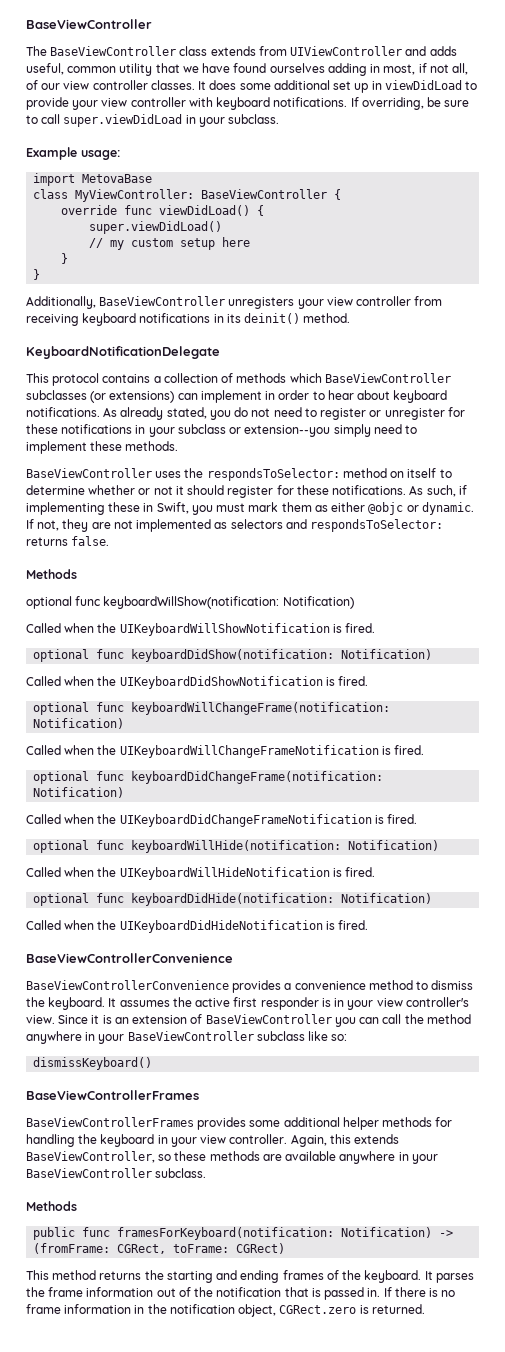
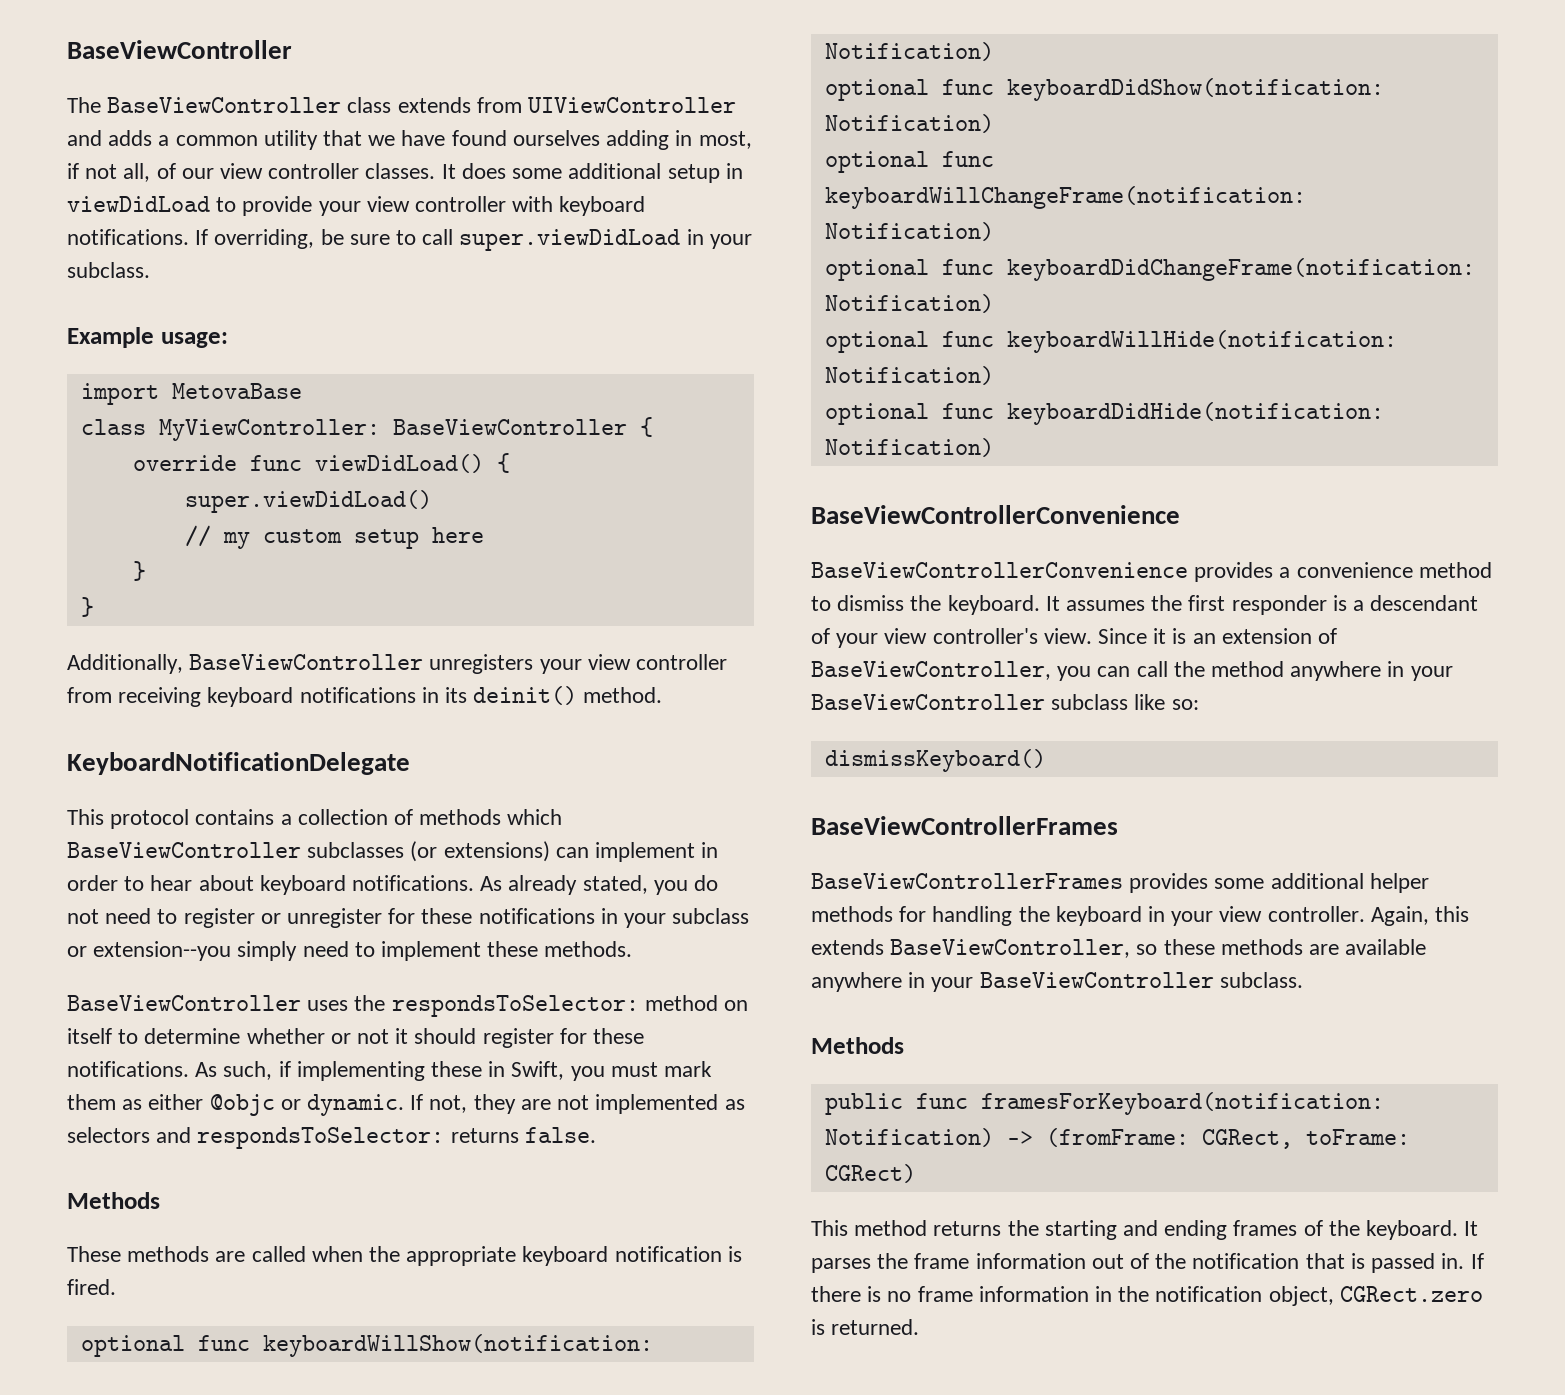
- The BaseViewController class extends from UIViewController and adds useful, common utility that we have found ourselves adding in most, if not all, of our view controller classes.
+ The BaseViewController class extends from UIViewController and adds a common utility that we have found ourselves adding in most, if not all, of our view controller classes.
- It does some additional set up in viewDidLoad to provide your view controller with keyboard notifications.
+ It does some additional setup in viewDidLoad to provide your view controller with keyboard notifications.
+ These methods are called when the appropriate keyboard notification is fired.
  optional func keyboardWillShow(notification: Notification)
- Called when the UIKeyboardWillShowNotification is fired.
  optional func keyboardDidShow(notification: Notification)
- Called when the UIKeyboardDidShowNotification is fired.
  optional func keyboardWillChangeFrame(notification: Notification)
- Called when the UIKeyboardWillChangeFrameNotification is fired.
  optional func keyboardDidChangeFrame(notification: Notification)
- Called when the UIKeyboardDidChangeFrameNotification is fired.
  optional func keyboardWillHide(notification: Notification)
- Called when the UIKeyboardWillHideNotification is fired.
  optional func keyboardDidHide(notification: Notification)
- Called when the UIKeyboardDidHideNotification is fired.
- It assumes the active first responder is in your view controller's view.
+ It assumes the first responder is a descendant of your view controller's view.
- Since it is an extension of BaseViewController you can call the method anywhere in your BaseViewController subclass like so:
+ Since it is an extension of BaseViewController, you can call the method anywhere in your BaseViewController subclass like so:

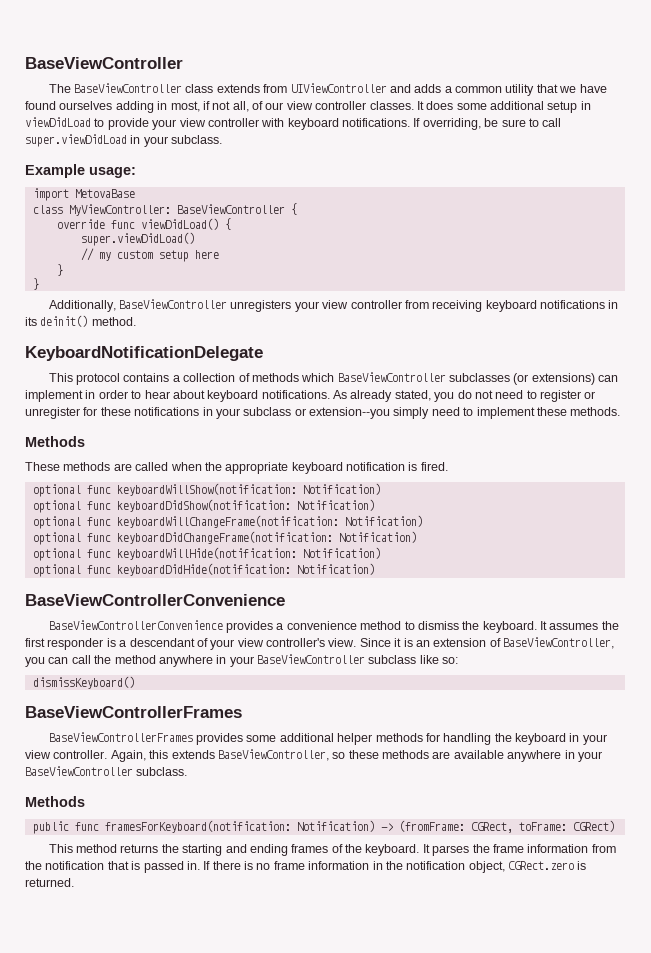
- BaseViewController uses the respondsToSelector: method on itself to determine whether or not it should register for these notifications. As such, if implementing these in Swift, you must mark them as either @objc or dynamic. If not, they are not implemented as selectors and respondsToSelector: returns false.
- It parses the frame information out of the notification that is passed in.
+ It parses the frame information from the notification that is passed in.

